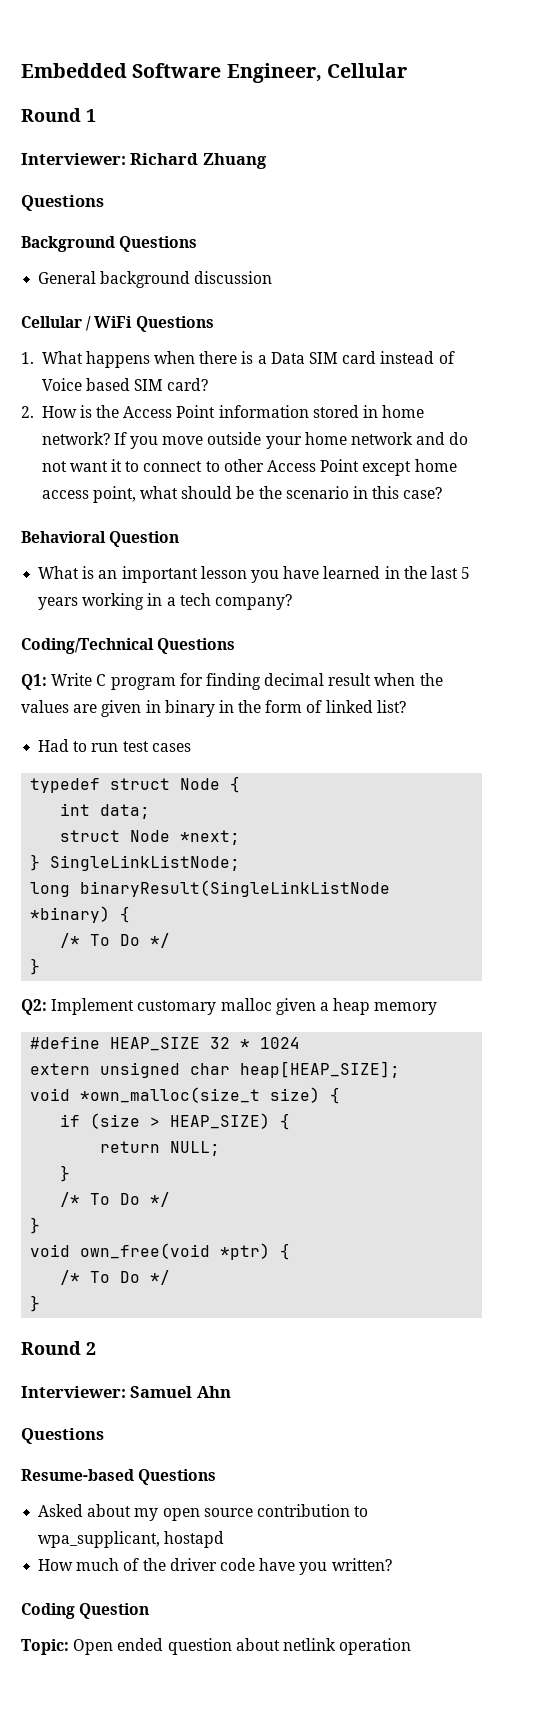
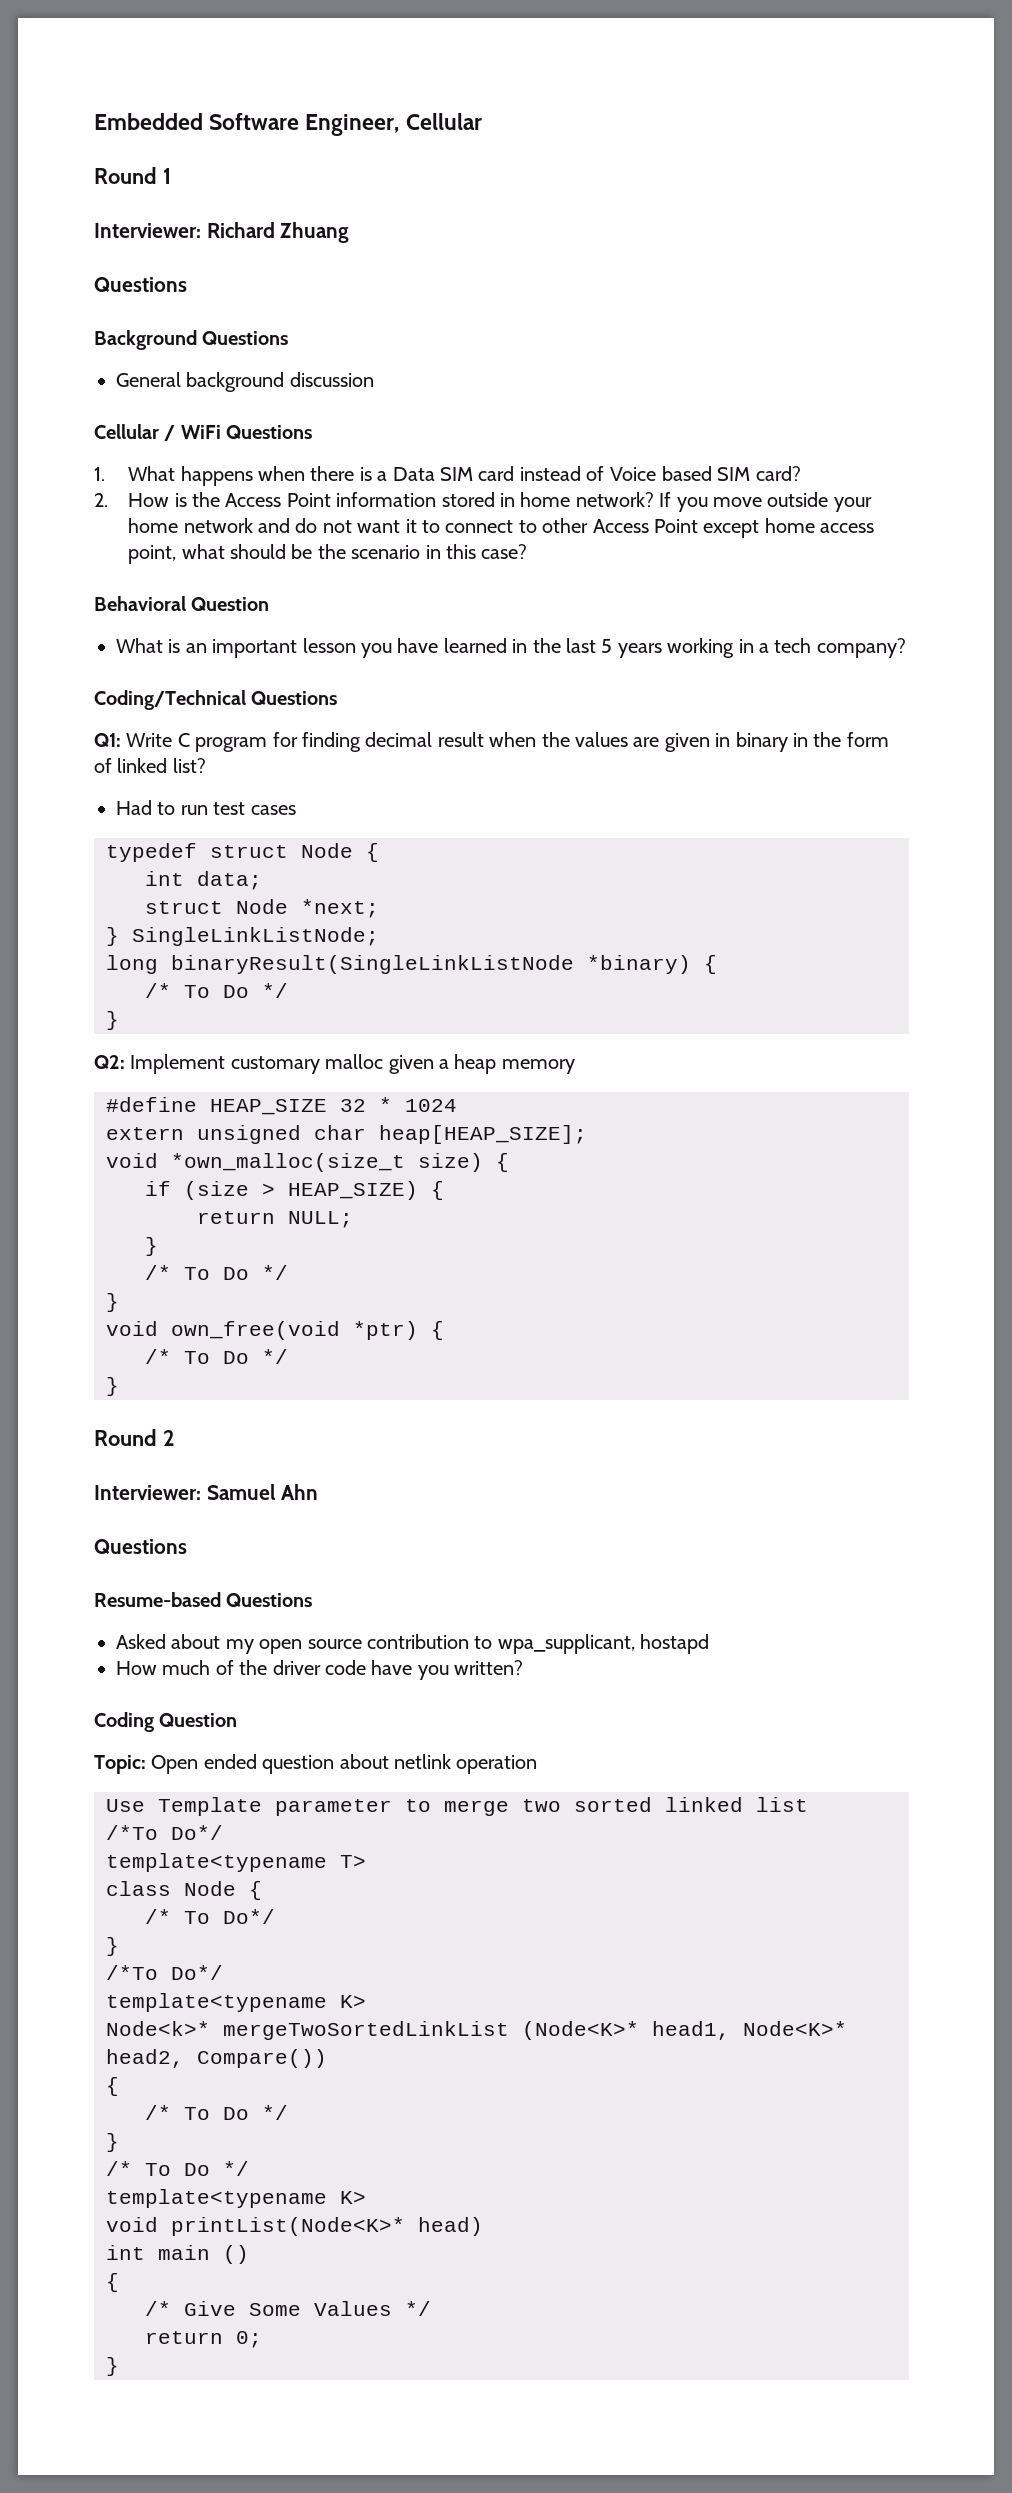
+ Use Template parameter to merge two sorted linked list
+ /*To Do*/
+ template<typename T>
+ class Node {
+ /* To Do*/
+ }
+ /*To Do*/
+ template<typename K>
+ Node<k>* mergeTwoSortedLinkList (Node<K>* head1, Node<K>* head2, Compare())
+ {
+ /* To Do */
+ }
+ /* To Do */
+ template<typename K>
+ void printList(Node<K>* head)
+ int main ()
+ {
+ /* Give Some Values */
+ return 0;
+ }

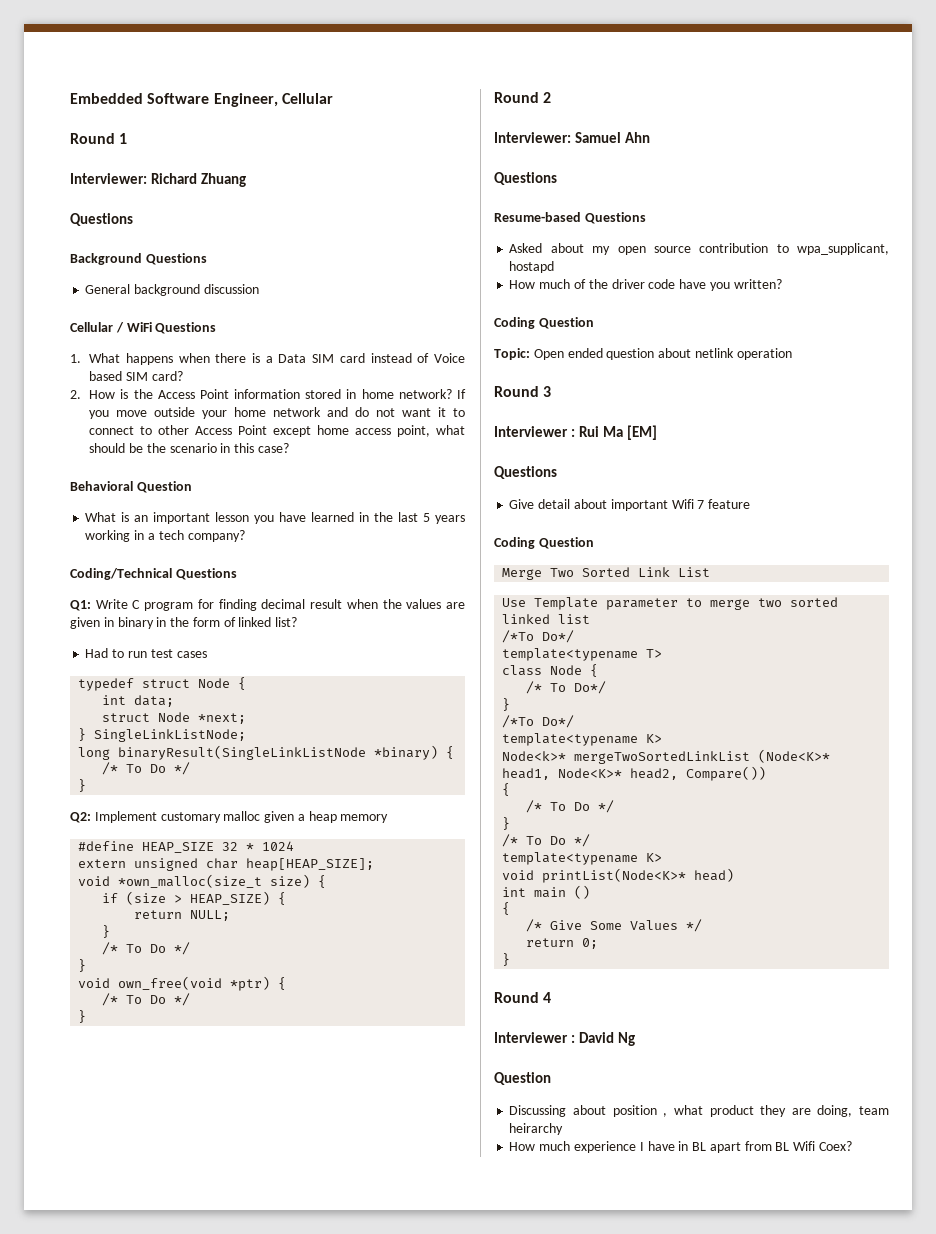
+ Round 3
+ Interviewer : Rui Ma [EM]
+ Questions
+ Give detail about important Wifi 7 feature
+ Coding Question
+ Merge Two Sorted Link List
+ Round 4
+ Interviewer : David Ng
+ Question
+ Discussing about position , what product they are doing, team heirarchy
+ How much experience I have in BL apart from BL Wifi Coex?

